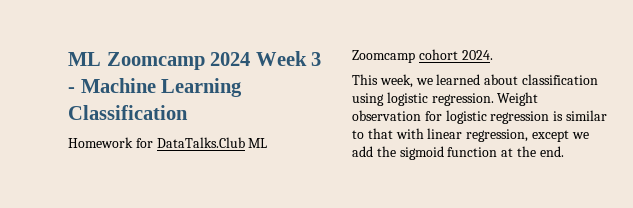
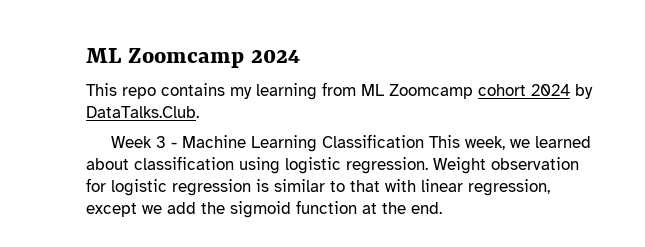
- ML Zoomcamp 2024 Week 3 - Machine Learning Classification
- Homework for DataTalks.Club ML Zoomcamp cohort 2024.
- This week, we learned about classification using logistic regression.
+ ML Zoomcamp 2024
+ This repo contains my learning from ML Zoomcamp cohort 2024 by DataTalks.Club.
+ Week 3 - Machine Learning Classification This week, we learned about classification using logistic regression.

